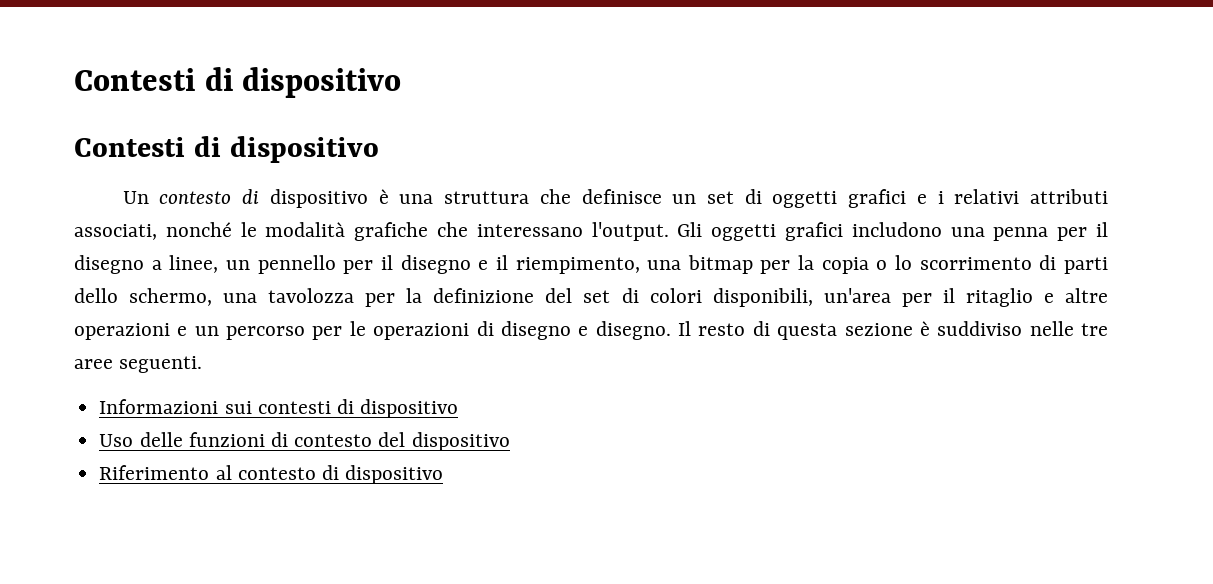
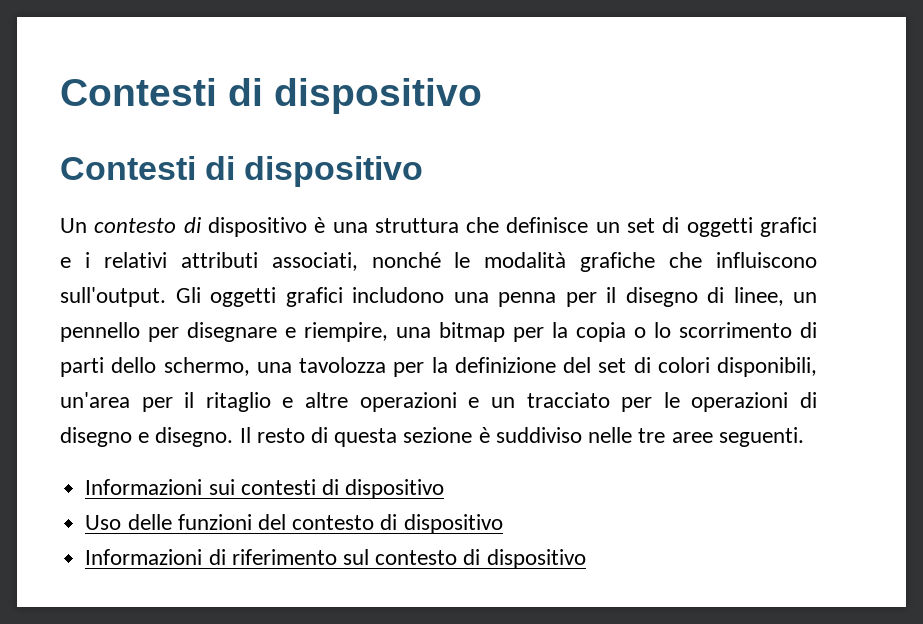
- Un contesto di dispositivo è una struttura che definisce un set di oggetti grafici e i relativi attributi associati, nonché le modalità grafiche che interessano l'output.
+ Un contesto di dispositivo è una struttura che definisce un set di oggetti grafici e i relativi attributi associati, nonché le modalità grafiche che influiscono sull'output.
- Gli oggetti grafici includono una penna per il disegno a linee, un pennello per il disegno e il riempimento, una bitmap per la copia o lo scorrimento di parti dello schermo, una tavolozza per la definizione del set di colori disponibili, un'area per il ritaglio e altre operazioni e un percorso per le operazioni di disegno e disegno.
+ Gli oggetti grafici includono una penna per il disegno di linee, un pennello per disegnare e riempire, una bitmap per la copia o lo scorrimento di parti dello schermo, una tavolozza per la definizione del set di colori disponibili, un'area per il ritaglio e altre operazioni e un tracciato per le operazioni di disegno e disegno.
- Uso delle funzioni di contesto del dispositivo
- Riferimento al contesto di dispositivo
+ Uso delle funzioni del contesto di dispositivo
+ Informazioni di riferimento sul contesto di dispositivo

